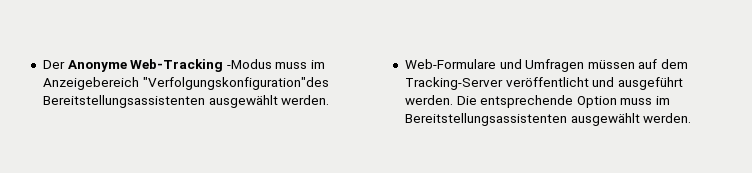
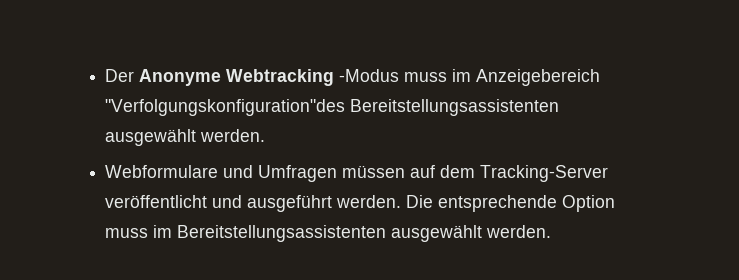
- Der Anonyme Web-Tracking -Modus muss im Anzeigebereich "Verfolgungskonfiguration"des Bereitstellungsassistenten ausgewählt werden.
+ Der Anonyme Webtracking -Modus muss im Anzeigebereich "Verfolgungskonfiguration"des Bereitstellungsassistenten ausgewählt werden.
- Web-Formulare und Umfragen müssen auf dem Tracking-Server veröffentlicht und ausgeführt werden.
+ Webformulare und Umfragen müssen auf dem Tracking-Server veröffentlicht und ausgeführt werden.

